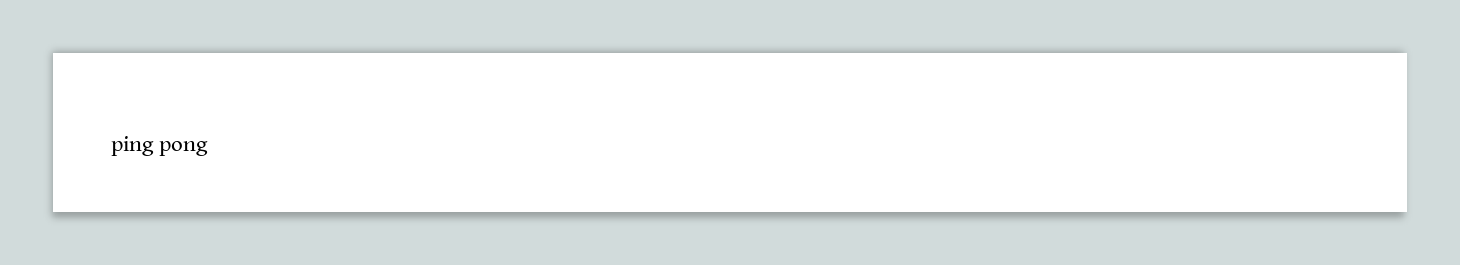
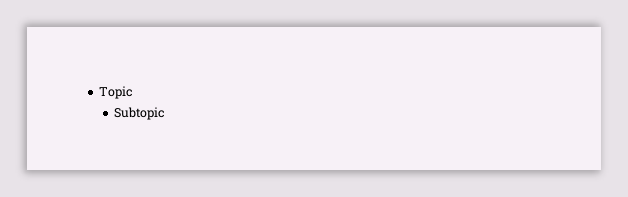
- ping pong
+ Topic
+ Subtopic

